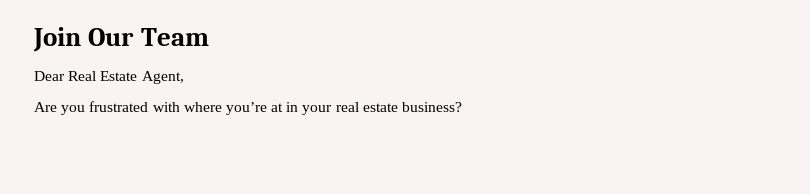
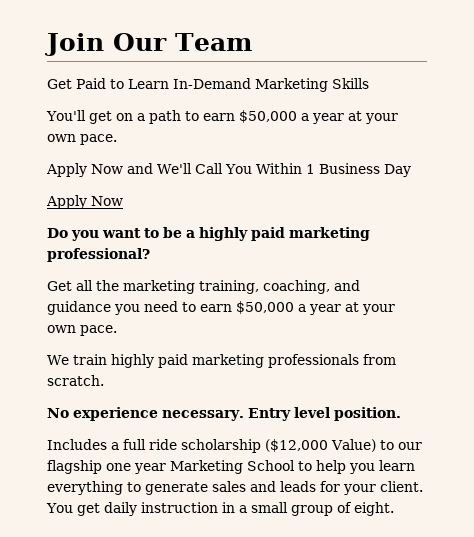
- Dear Real Estate Agent,
- Are you frustrated with where you’re at in your real estate business?
+ Get Paid to Learn In-Demand Marketing Skills
+ You'll get on a path to earn $50,000 a year at your own pace.
+ Apply Now and We'll Call You Within 1 Business Day
+ Apply Now
+ Do you want to be a highly paid marketing professional?
+ Get all the marketing training, coaching, and guidance you need to earn $50,000 a year at your own pace.
+ We train highly paid marketing professionals from scratch.
+ No experience necessary. Entry level position.
+ Includes a full ride scholarship ($12,000 Value) to our flagship one year Marketing School to help you learn everything to generate sales and leads for your client. You get daily instruction in a small group of eight.

